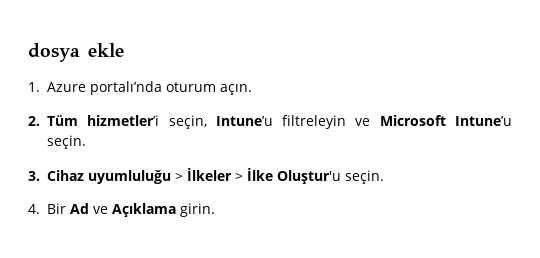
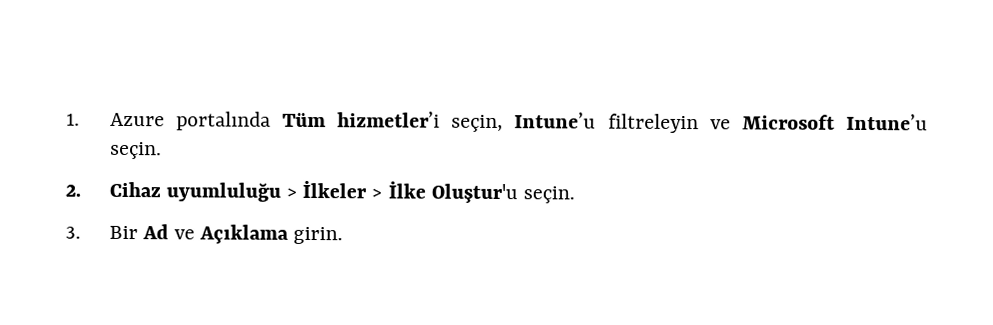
- dosya ekle
- 1. Azure portalı’nda oturum açın.
- 2. Tüm hizmetler’i seçin, Intune’u filtreleyin ve Microsoft Intune’u seçin.
+ 1. Azure portalında Tüm hizmetler’i seçin, Intune’u filtreleyin ve Microsoft Intune’u seçin.
- 3. Cihaz uyumluluğu > İlkeler > İlke Oluştur'u seçin.
+ 2. Cihaz uyumluluğu > İlkeler > İlke Oluştur'u seçin.
- 4. Bir Ad ve Açıklama girin.
+ 3. Bir Ad ve Açıklama girin.

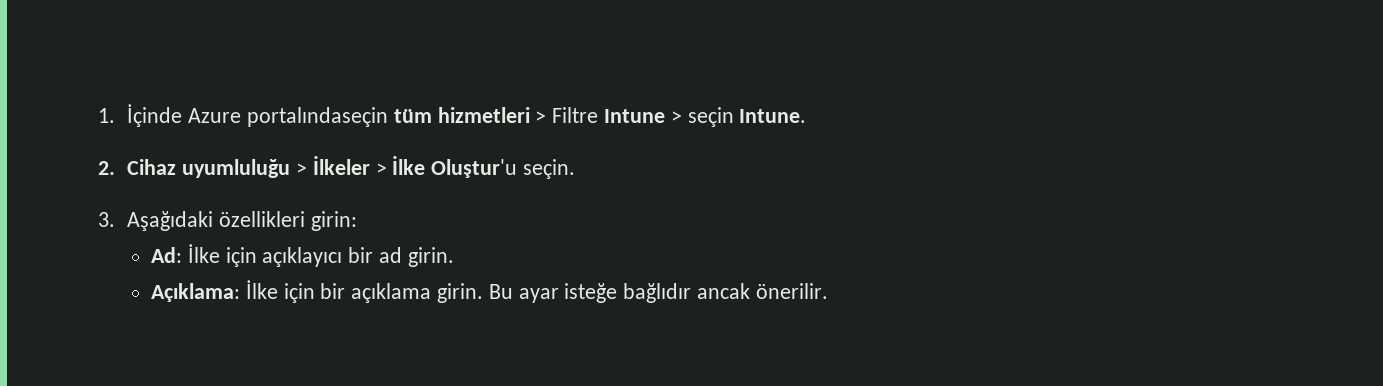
- 1. Azure portalında Tüm hizmetler’i seçin, Intune’u filtreleyin ve Microsoft Intune’u seçin.
+ 1. İçinde Azure portalındaseçin tüm hizmetleri > Filtre Intune > seçin Intune.
- 3. Bir Ad ve Açıklama girin.
+ 3. Aşağıdaki özellikleri girin:
+ Ad: İlke için açıklayıcı bir ad girin.
+ Açıklama: İlke için bir açıklama girin. Bu ayar isteğe bağlıdır ancak önerilir.

